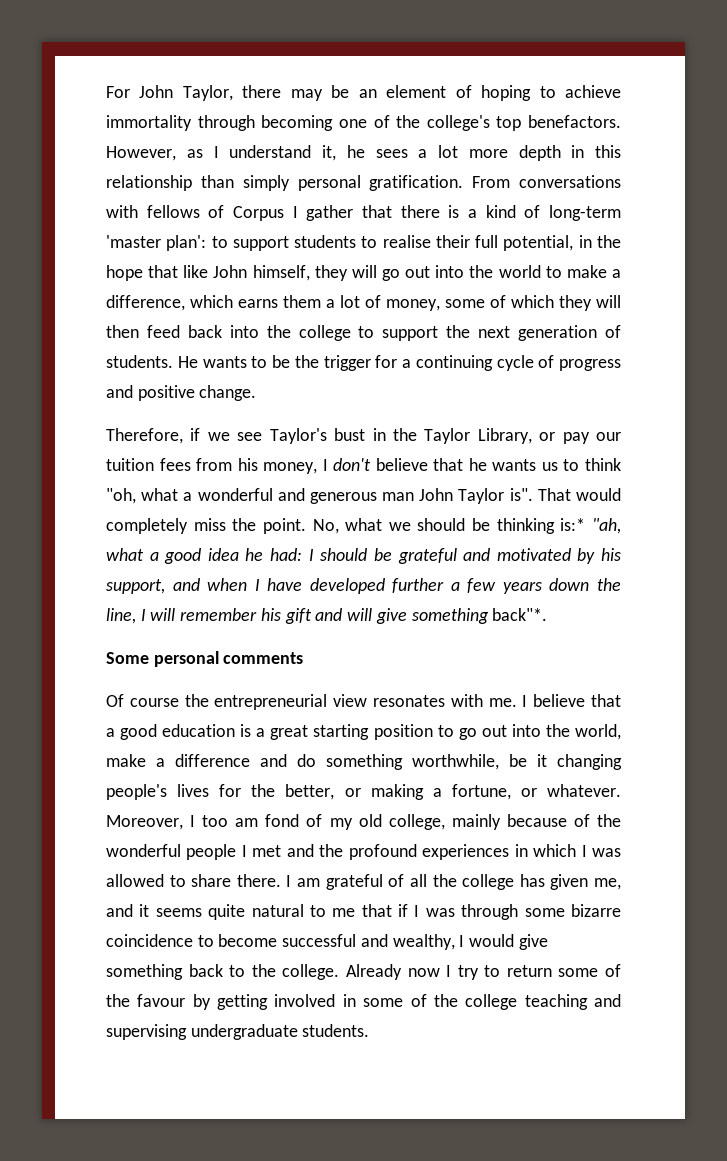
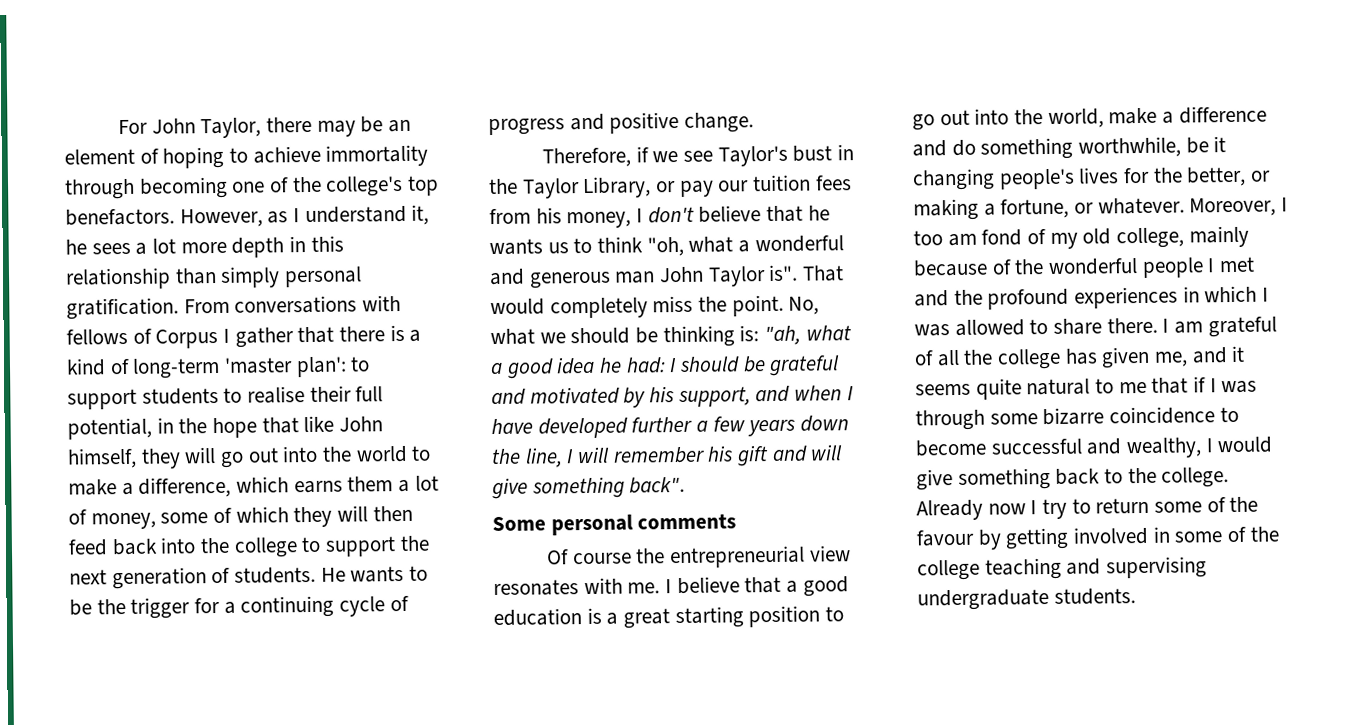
- No, what we should be thinking is:* "ah, what a good idea he had: I should be grateful and motivated by his support, and when I have developed further a few years down the line, I will remember his gift and will give something back"*.
+ No, what we should be thinking is: "ah, what a good idea he had: I should be grateful and motivated by his support, and when I have developed further a few years down the line, I will remember his gift and will give something back".

